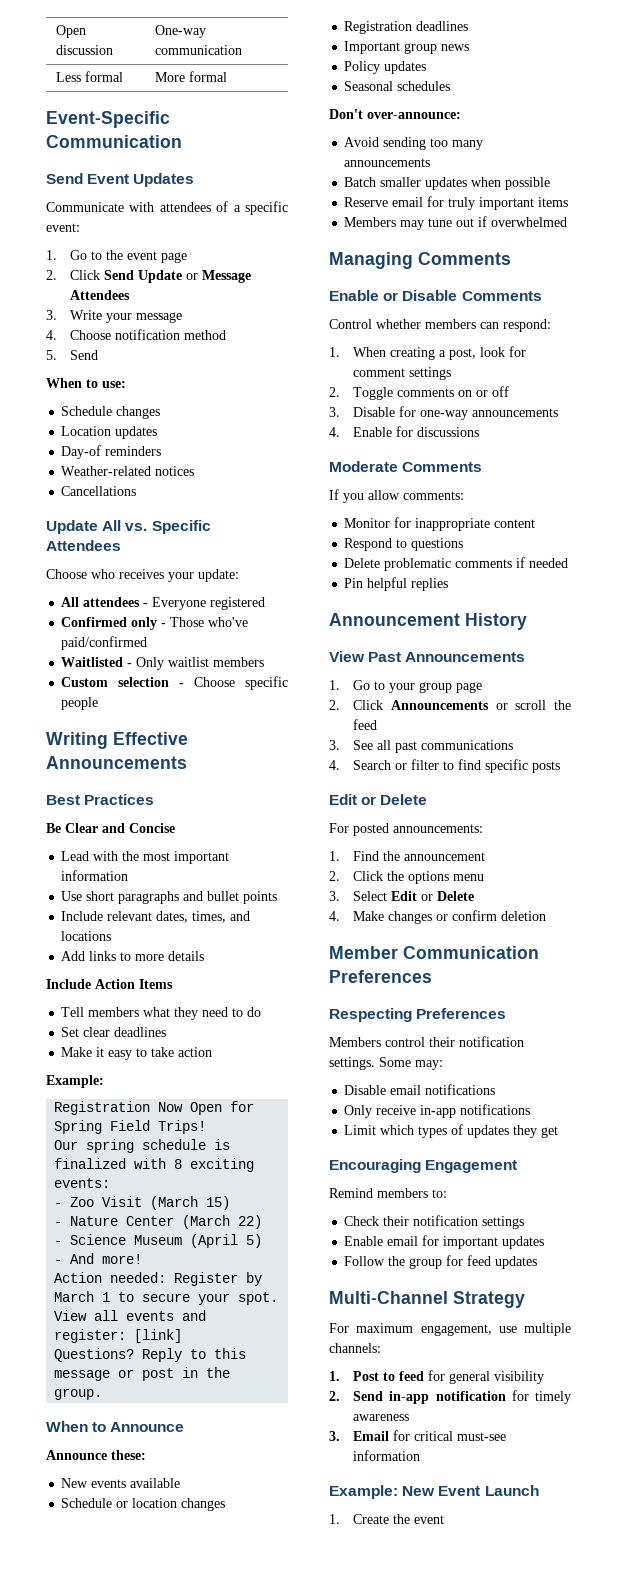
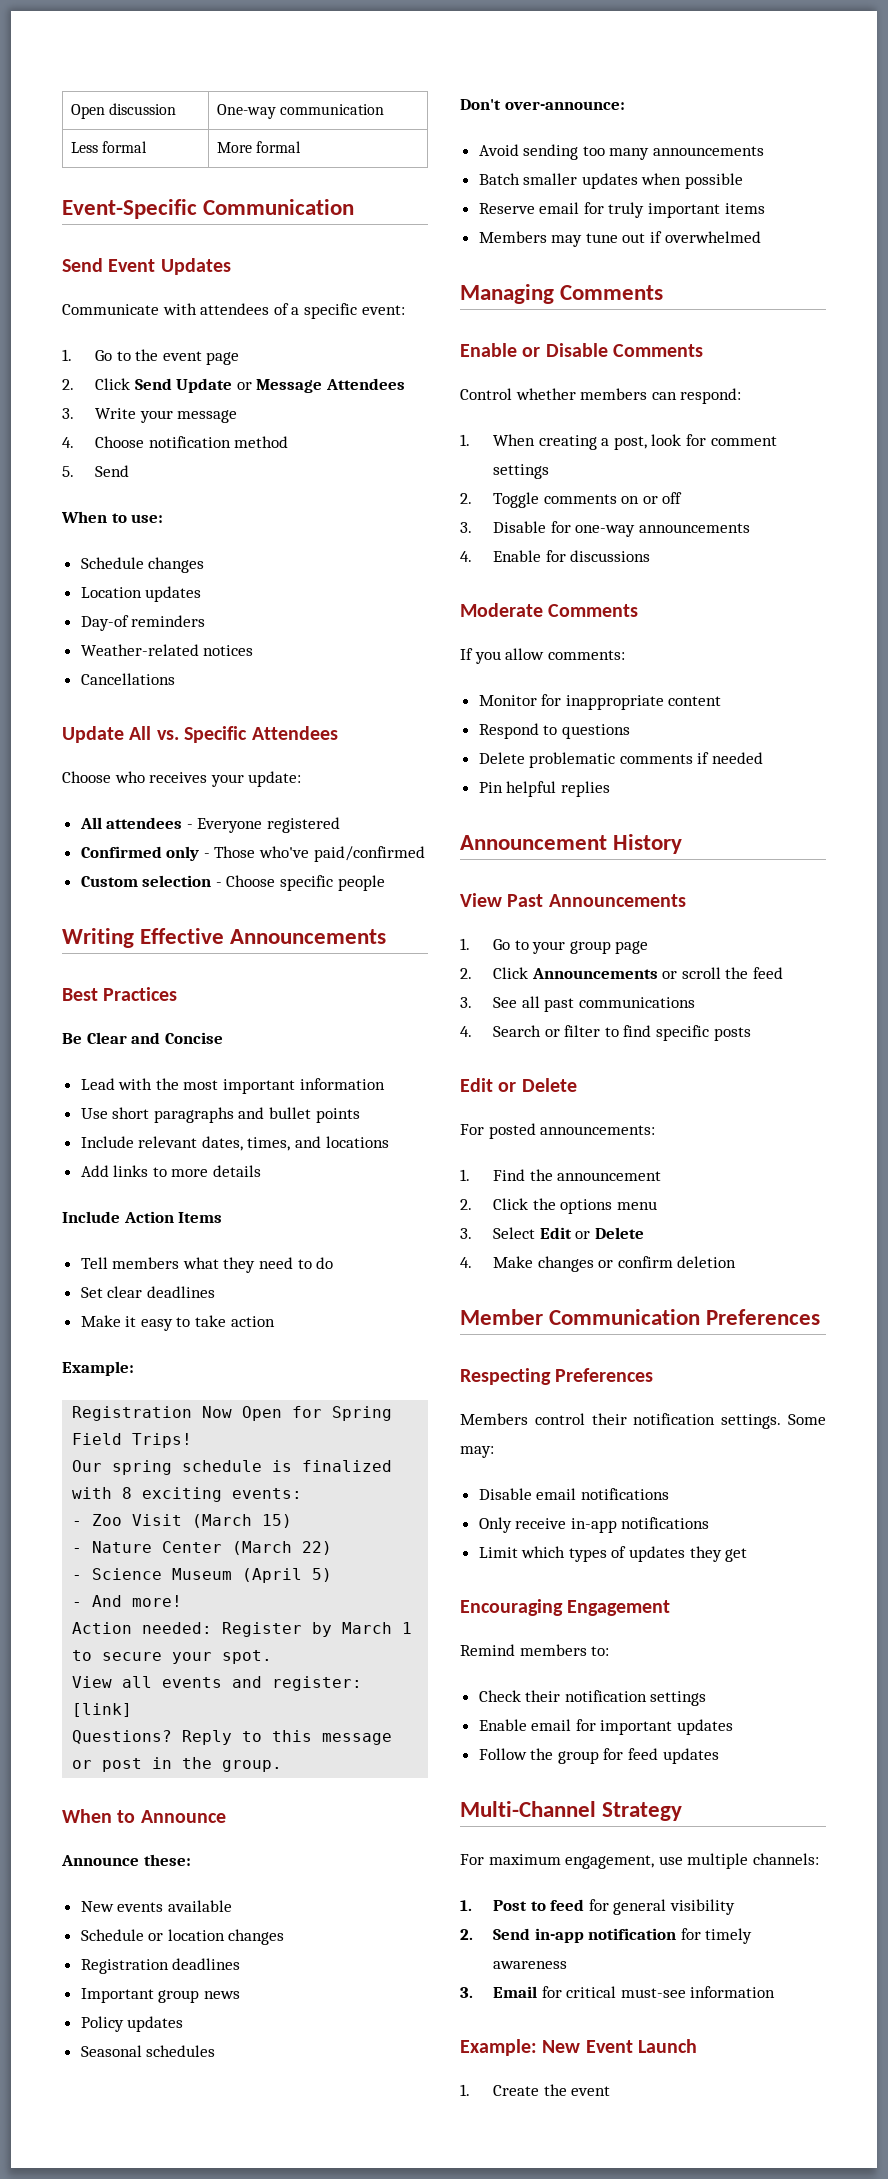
- Waitlisted - Only waitlist members

